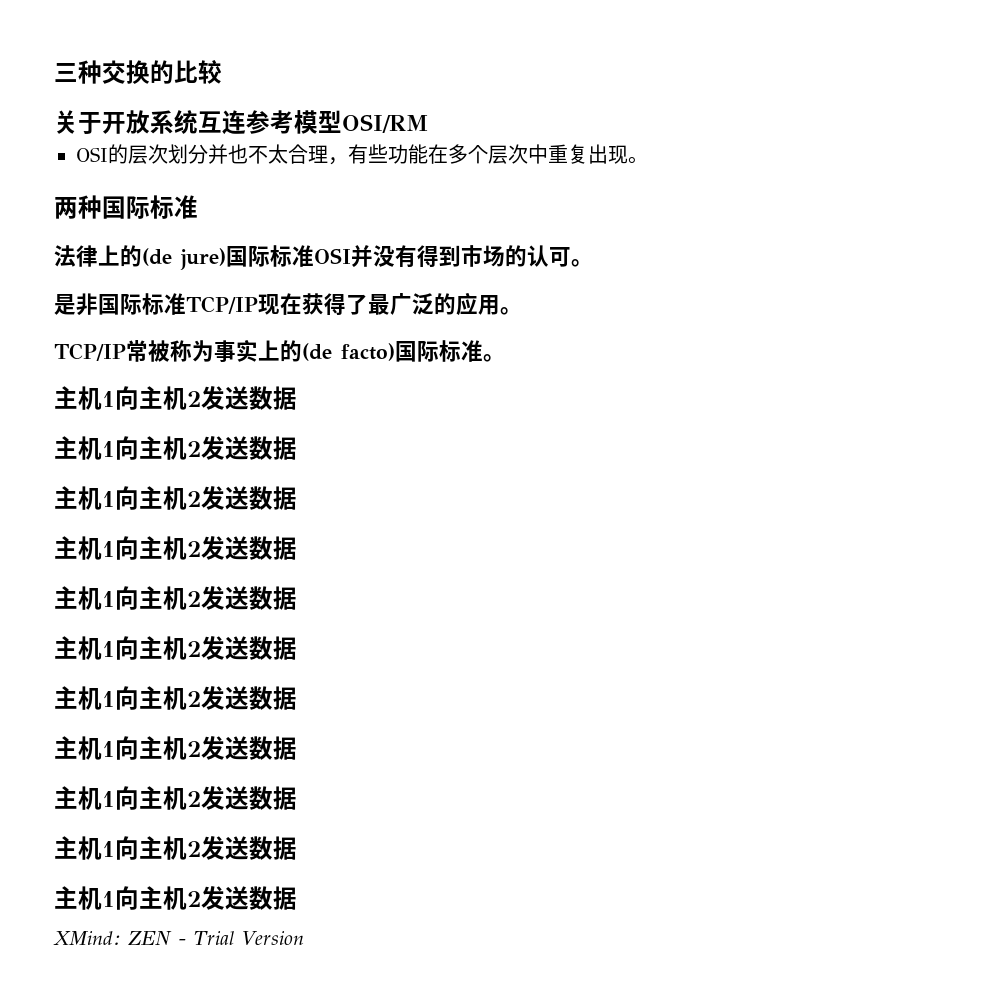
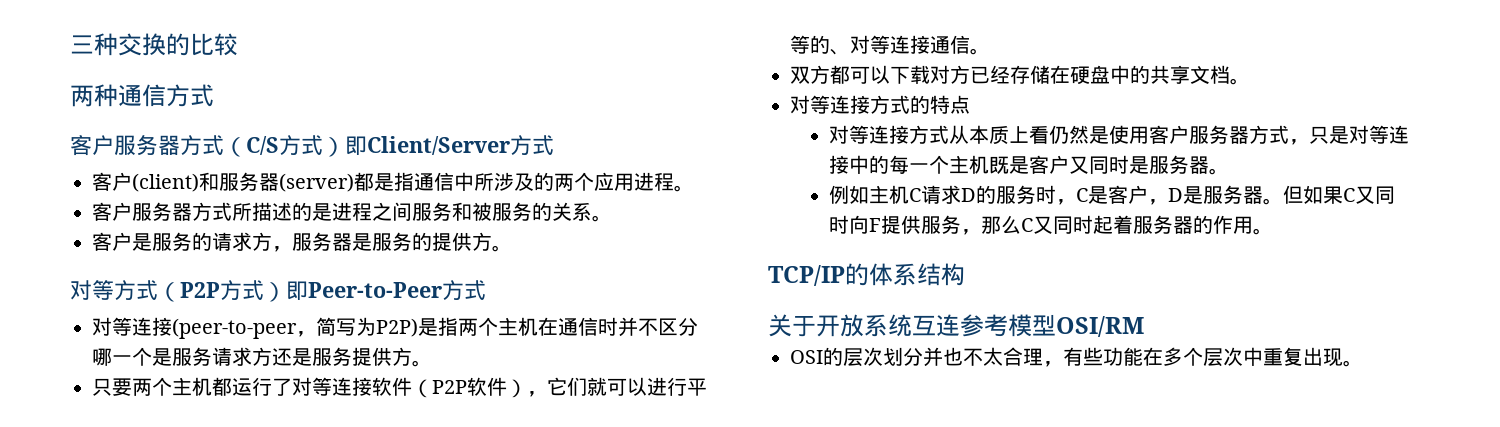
+ 两种通信方式
+ 客户服务器方式（C/S方式）即Client/Server方式
+ 客户(client)和服务器(server)都是指通信中所涉及的两个应用进程。
+ 客户服务器方式所描述的是进程之间服务和被服务的关系。
+ 客户是服务的请求方，服务器是服务的提供方。
+ 对等方式（P2P方式）即Peer-to-Peer方式
+ 对等连接(peer-to-peer，简写为P2P)是指两个主机在通信时并不区分哪一个是服务请求方还是服务提供方。
+ 只要两个主机都运行了对等连接软件（P2P软件），它们就可以进行平等的、对等连接通信。
+ 双方都可以下载对方已经存储在硬盘中的共享文档。
+ 对等连接方式的特点
+ 对等连接方式从本质上看仍然是使用客户服务器方式，只是对等连接中的每一个主机既是客户又同时是服务器。
+ 例如主机C请求D的服务时，C是客户，D是服务器。但如果C又同时向F提供服务，那么C又同时起着服务器的作用。
+ TCP/IP的体系结构
- 两种国际标准
- 法律上的(de jure)国际标准OSI并没有得到市场的认可。
- 是非国际标准TCP/IP现在获得了最广泛的应用。
- TCP/IP常被称为事实上的(de facto)国际标准。
- 主机1向主机2发送数据
- 主机1向主机2发送数据
- 主机1向主机2发送数据
- 主机1向主机2发送数据
- 主机1向主机2发送数据
- 主机1向主机2发送数据
- 主机1向主机2发送数据
- 主机1向主机2发送数据
- 主机1向主机2发送数据
- 主机1向主机2发送数据
- 主机1向主机2发送数据
- XMind: ZEN - Trial Version

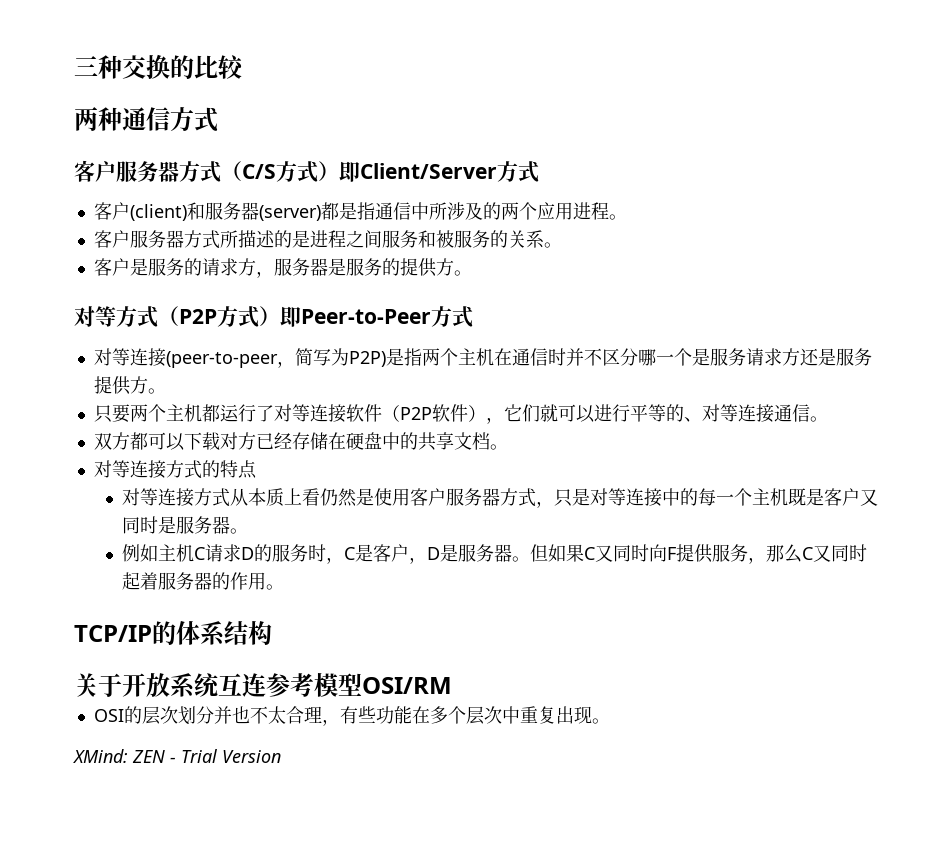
+ XMind: ZEN - Trial Version

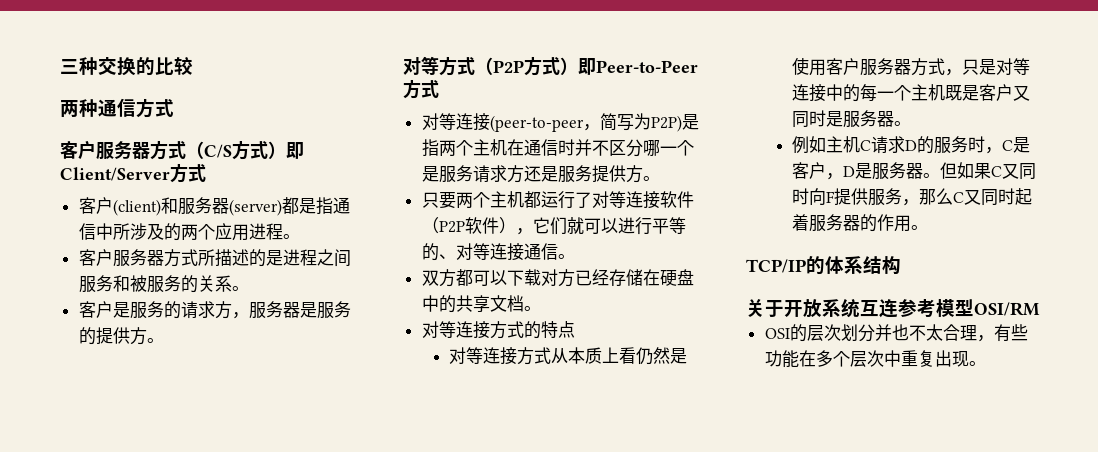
- XMind: ZEN - Trial Version

